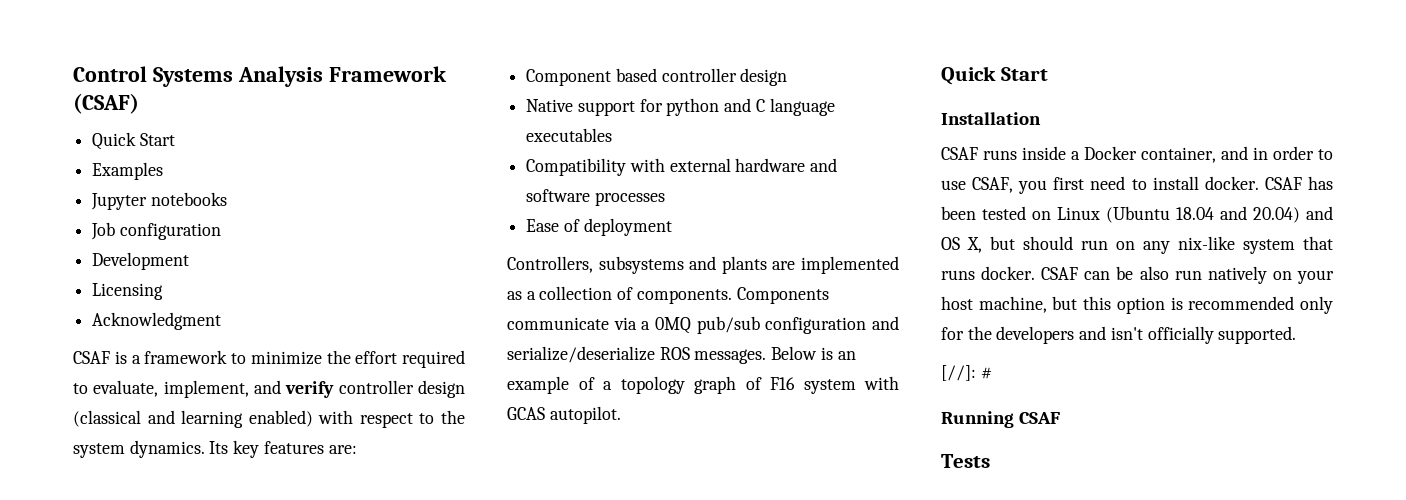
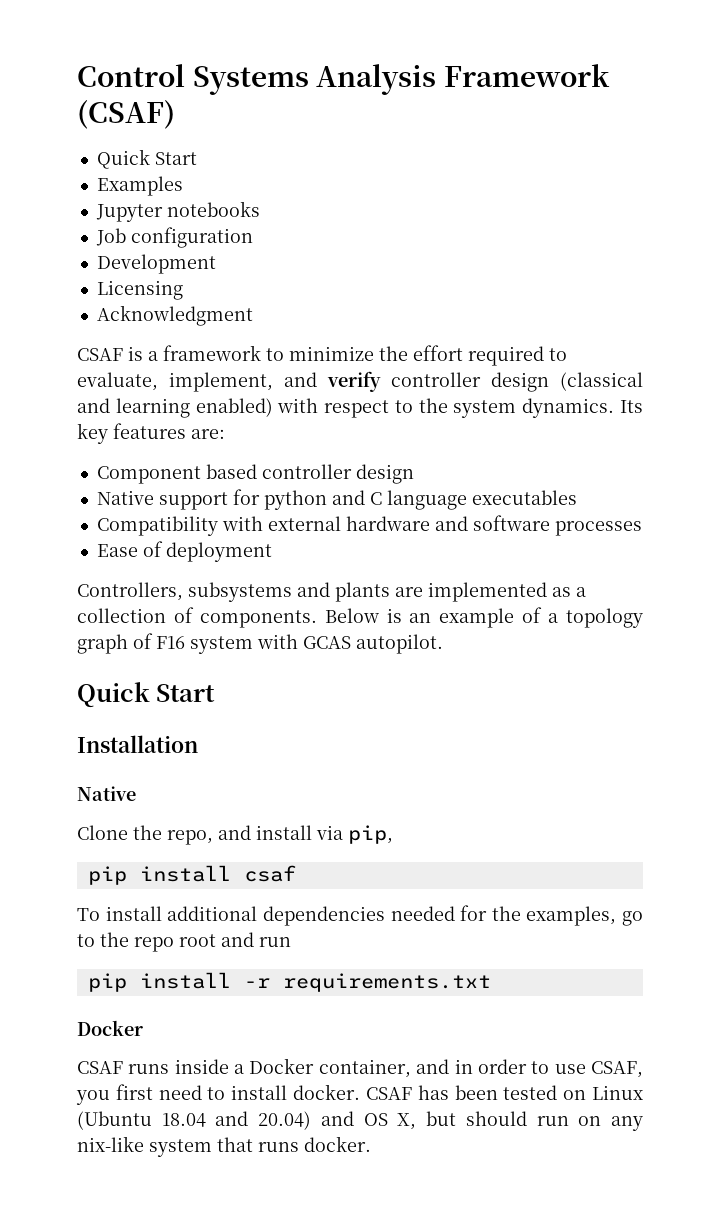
- Components communicate via a 0MQ pub/sub configuration and serialize/deserialize ROS messages.
  Installation
+ Native
+ Clone the repo, and install via pip,
+ pip install csaf
+ To install additional dependencies needed for the examples, go to the repo root and run
+ pip install -r requirements.txt
+ Docker
- CSAF can be also run natively on your host machine, but this option is recommended only for the developers and isn't officially supported.
- [//]: #
- Running CSAF
- Tests

